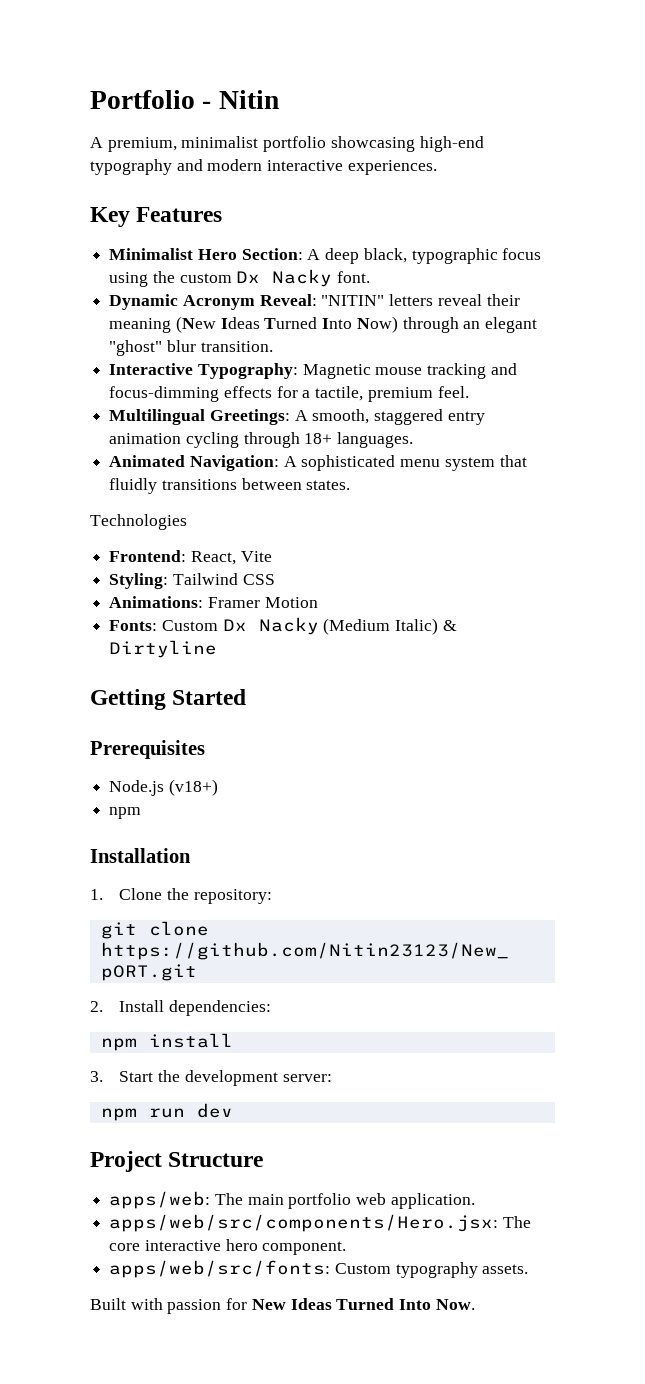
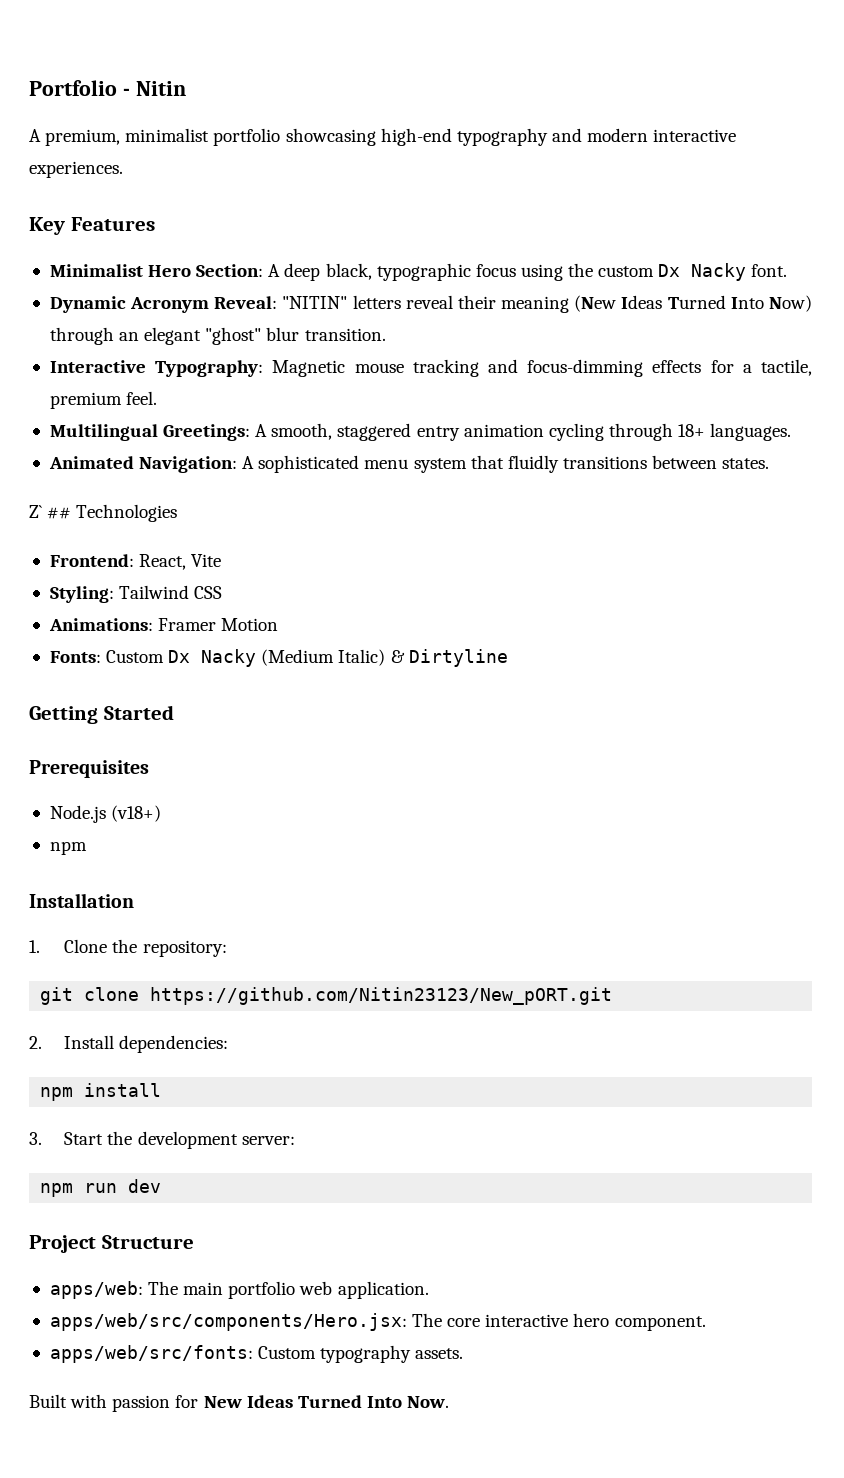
- Technologies
+ Z` ## Technologies

